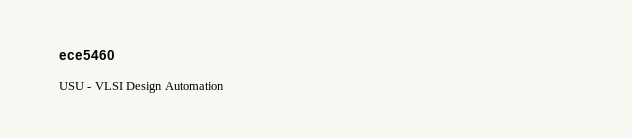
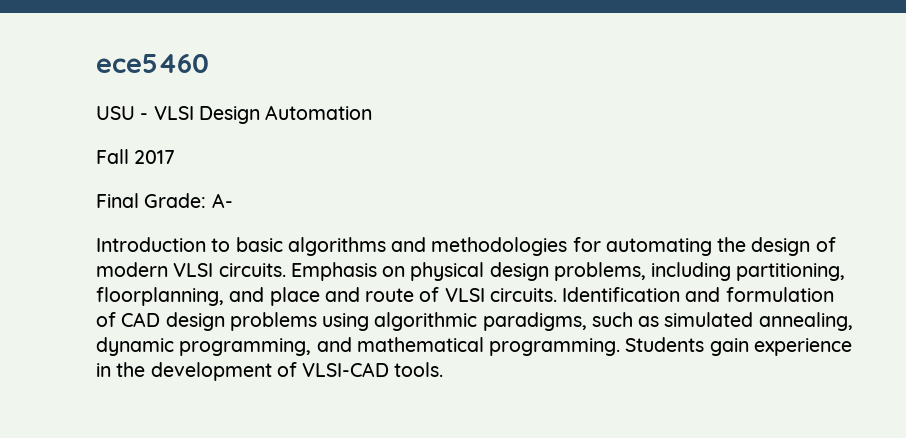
+ Fall 2017
+ Final Grade: A-
+ Introduction to basic algorithms and methodologies for automating the design of modern VLSI circuits. Emphasis on physical design problems, including partitioning, floorplanning, and place and route of VLSI circuits. Identification and formulation of CAD design problems using algorithmic paradigms, such as simulated annealing, dynamic programming, and mathematical programming. Students gain experience in the development of VLSI-CAD tools.

